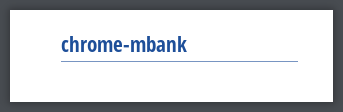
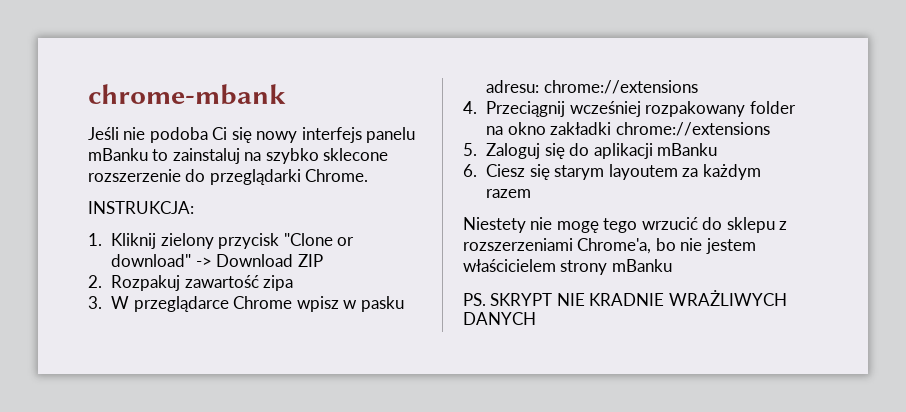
+ Jeśli nie podoba Ci się nowy interfejs panelu mBanku to zainstaluj na szybko sklecone rozszerzenie do przeglądarki Chrome.
+ INSTRUKCJA:
+ 1. Kliknij zielony przycisk "Clone or download" -> Download ZIP
+ 2. Rozpakuj zawartość zipa
+ 3. W przeglądarce Chrome wpisz w pasku adresu: chrome://extensions
+ 4. Przeciągnij wcześniej rozpakowany folder na okno zakładki chrome://extensions
+ 5. Zaloguj się do aplikacji mBanku
+ 6. Ciesz się starym layoutem za każdym razem
+ Niestety nie mogę tego wrzucić do sklepu z rozszerzeniami Chrome'a, bo nie jestem właścicielem strony mBanku
+ PS. SKRYPT NIE KRADNIE WRAŻLIWYCH DANYCH

